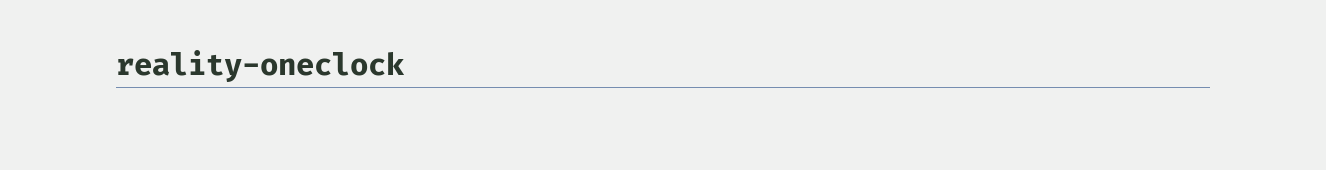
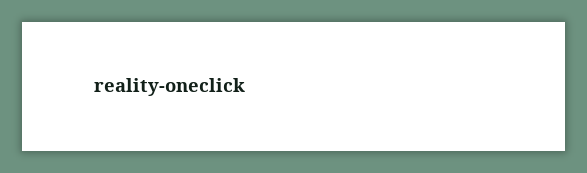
- reality-oneclock
+ reality-oneclick

